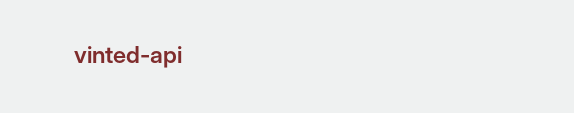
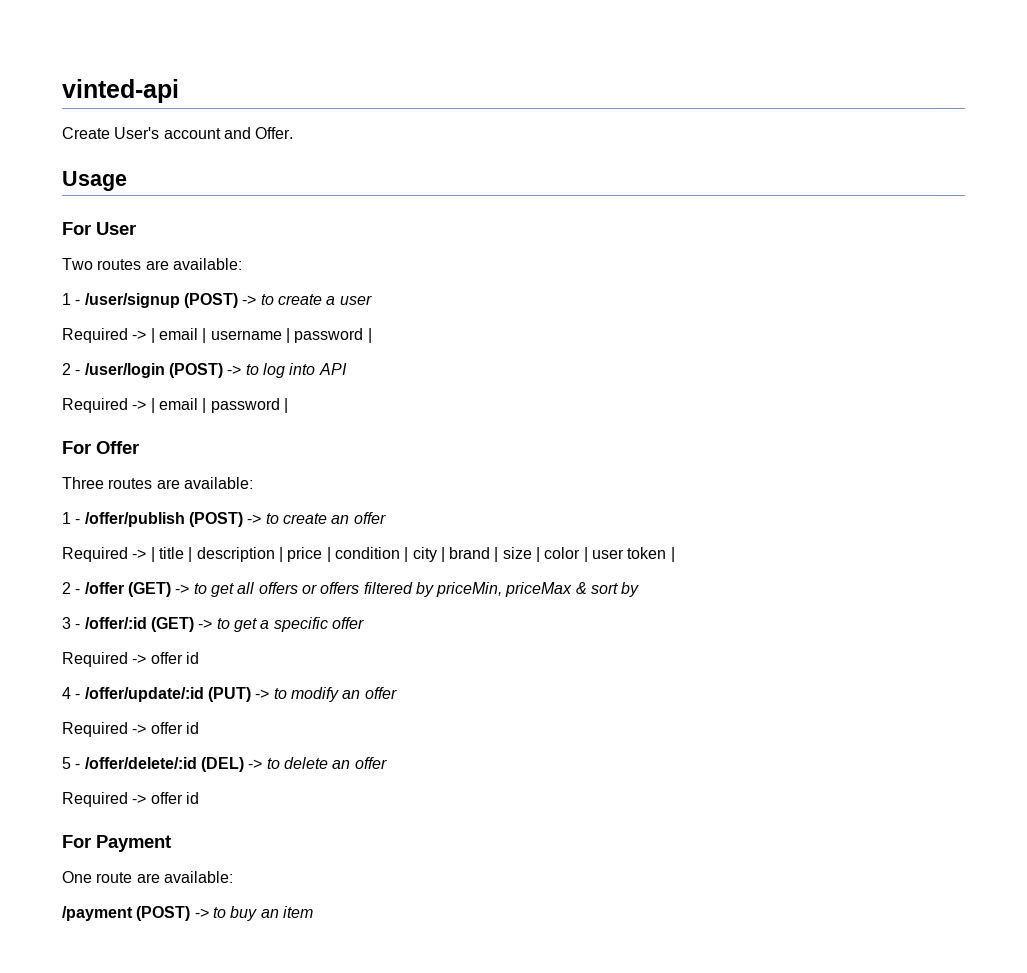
+ Create User's account and Offer.
+ Usage
+ For User
+ Two routes are available:
+ 1 - /user/signup (POST) -> to create a user
+ Required -> | email | username | password |
+ 2 - /user/login (POST) -> to log into API
+ Required -> | email | password |
+ For Offer
+ Three routes are available:
+ 1 - /offer/publish (POST) -> to create an offer
+ Required -> | title | description | price | condition | city | brand | size | color | user token |
+ 2 - /offer (GET) -> to get all offers or offers filtered by priceMin, priceMax & sort by
+ 3 - /offer/:id (GET) -> to get a specific offer
+ Required -> offer id
+ 4 - /offer/update/:id (PUT) -> to modify an offer
+ Required -> offer id
+ 5 - /offer/delete/:id (DEL) -> to delete an offer
+ Required -> offer id
+ For Payment
+ One route are available:
+ /payment (POST) -> to buy an item

